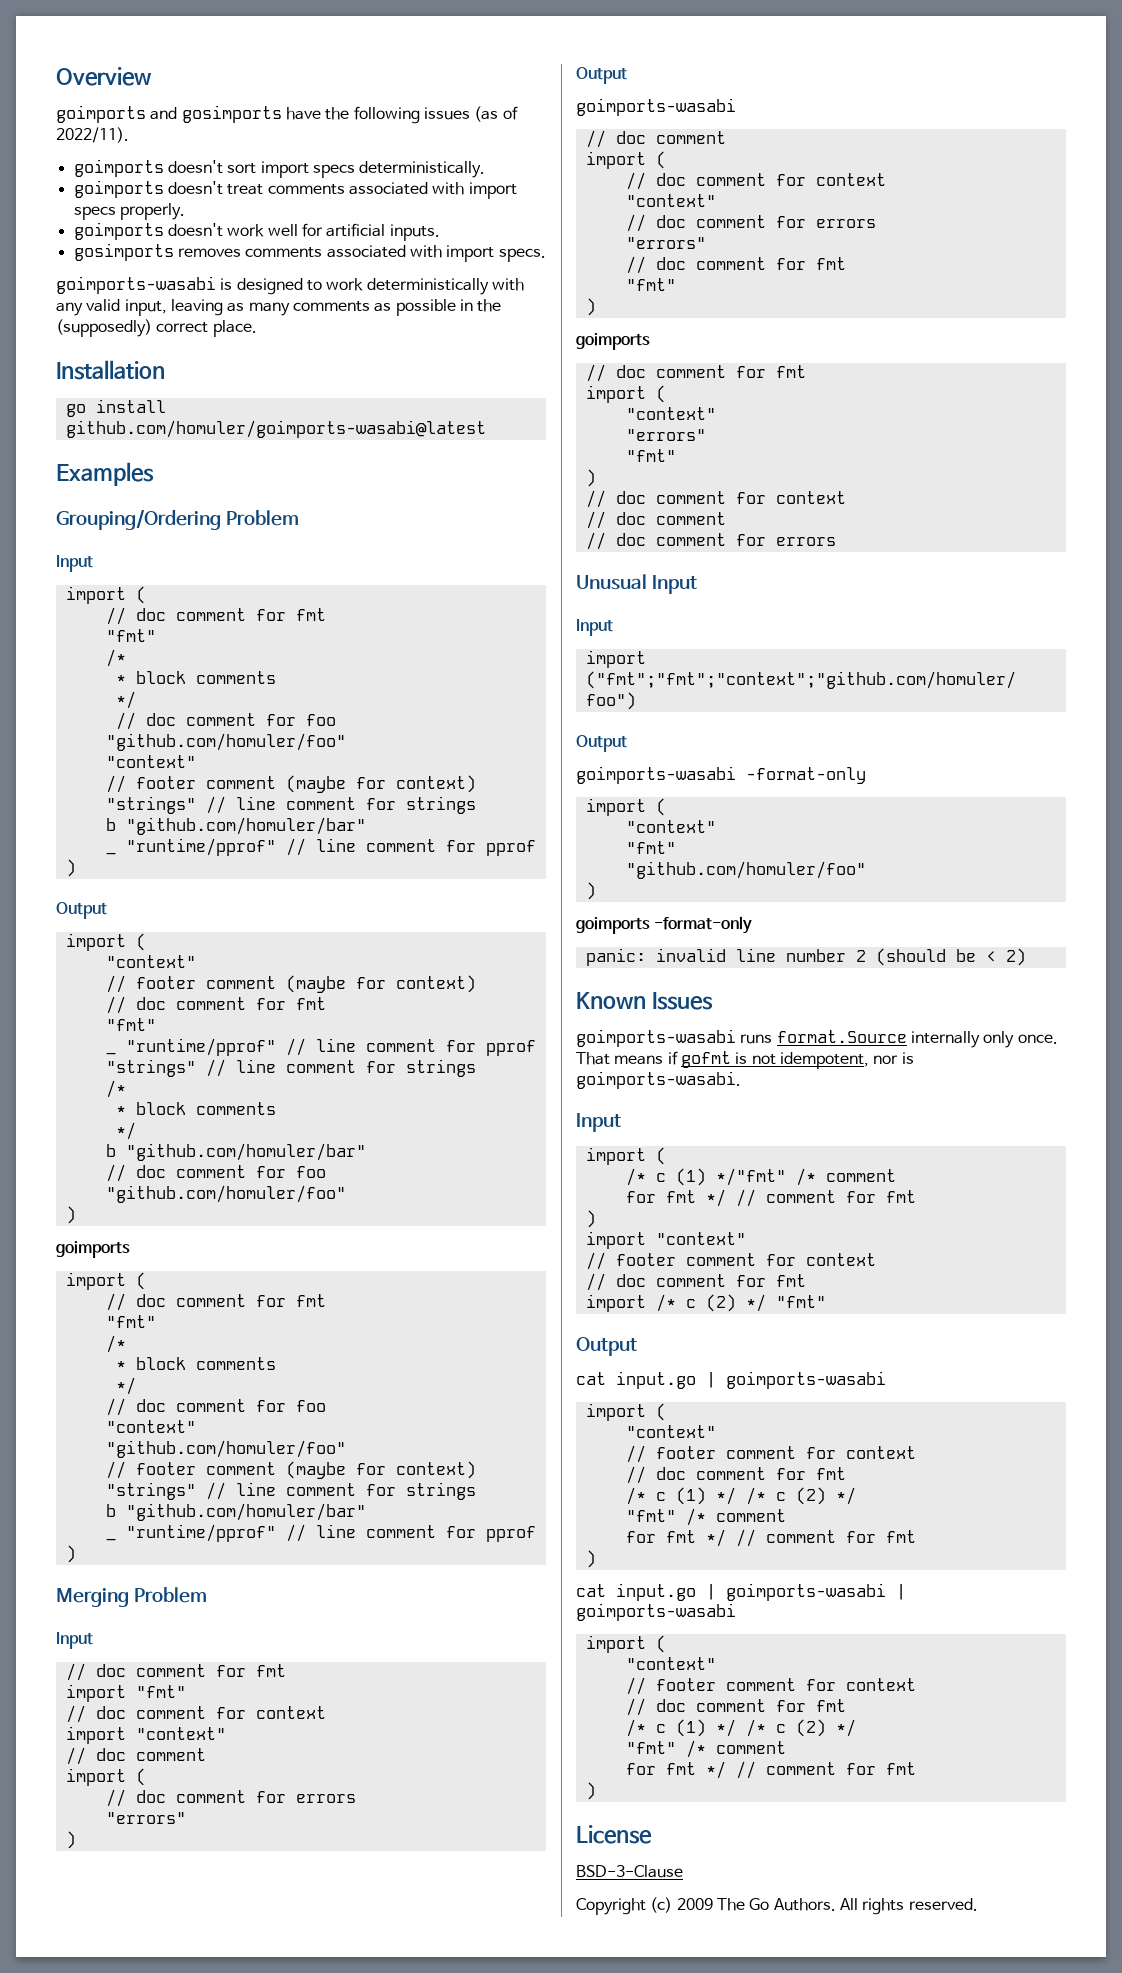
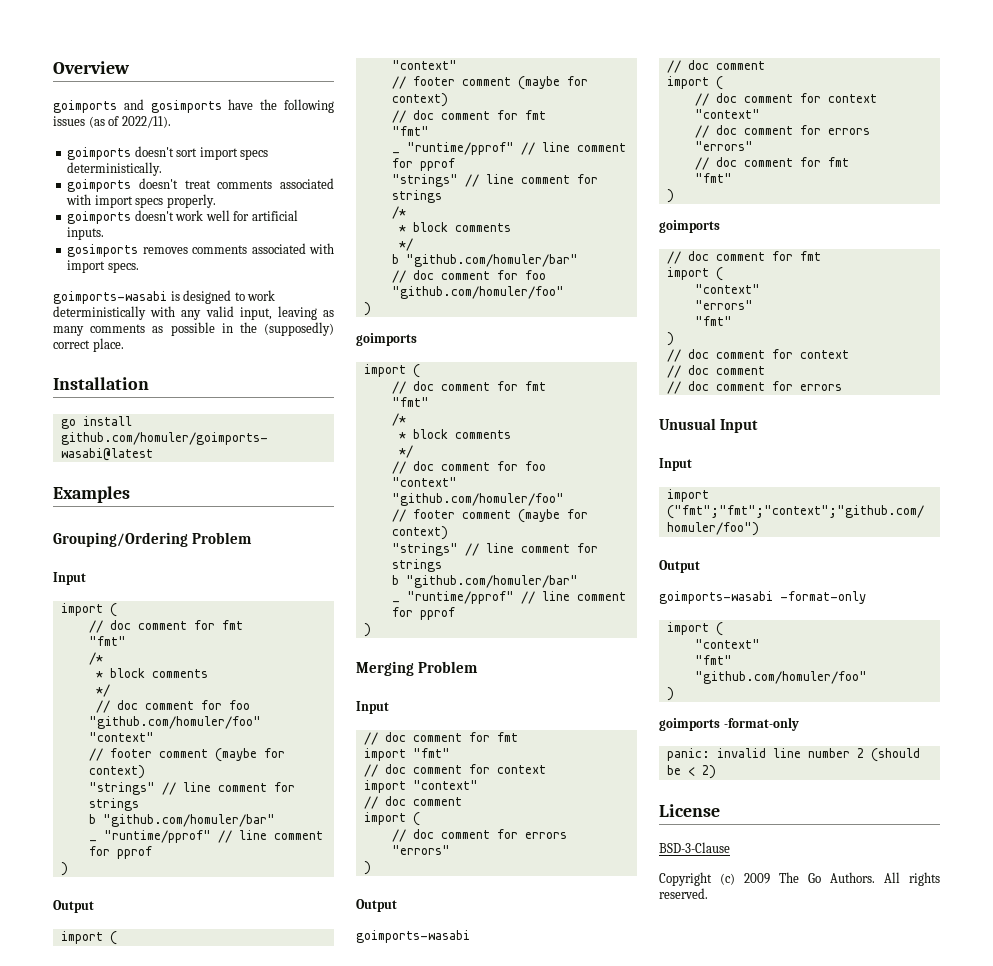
- Known Issues
- goimports-wasabi runs format.Source internally only once. That means if gofmt is not idempotent, nor is goimports-wasabi.
- Input
- import (
- /* c (1) */"fmt" /* comment
- for fmt */ // comment for fmt
- )
- import "context"
- // footer comment for context
- // doc comment for fmt
- import /* c (2) */ "fmt"
- Output
- cat input.go | goimports-wasabi
- import (
- "context"
- // footer comment for context
- // doc comment for fmt
- /* c (1) */ /* c (2) */
- "fmt" /* comment
- for fmt */ // comment for fmt
- )
- cat input.go | goimports-wasabi | goimports-wasabi
- import (
- "context"
- // footer comment for context
- // doc comment for fmt
- /* c (1) */ /* c (2) */
- "fmt" /* comment
- for fmt */ // comment for fmt
- )

